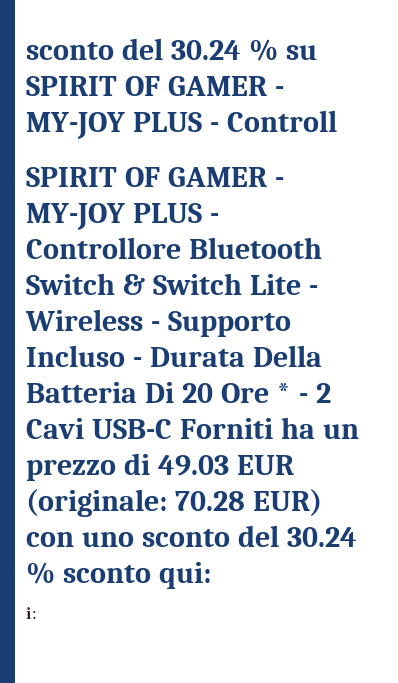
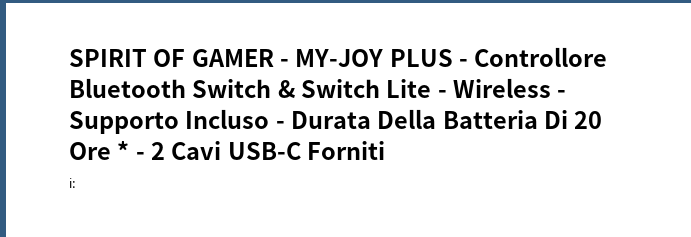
- sconto del 30.24 % su SPIRIT OF GAMER - MY-JOY PLUS - Controll
- SPIRIT OF GAMER - MY-JOY PLUS - Controllore Bluetooth Switch & Switch Lite - Wireless - Supporto Incluso - Durata Della Batteria Di 20 Ore * - 2 Cavi USB-C Forniti ha un prezzo di 49.03 EUR (originale: 70.28 EUR) con uno sconto del 30.24 % sconto qui:
+ SPIRIT OF GAMER - MY-JOY PLUS - Controllore Bluetooth Switch & Switch Lite - Wireless - Supporto Incluso - Durata Della Batteria Di 20 Ore * - 2 Cavi USB-C Forniti

